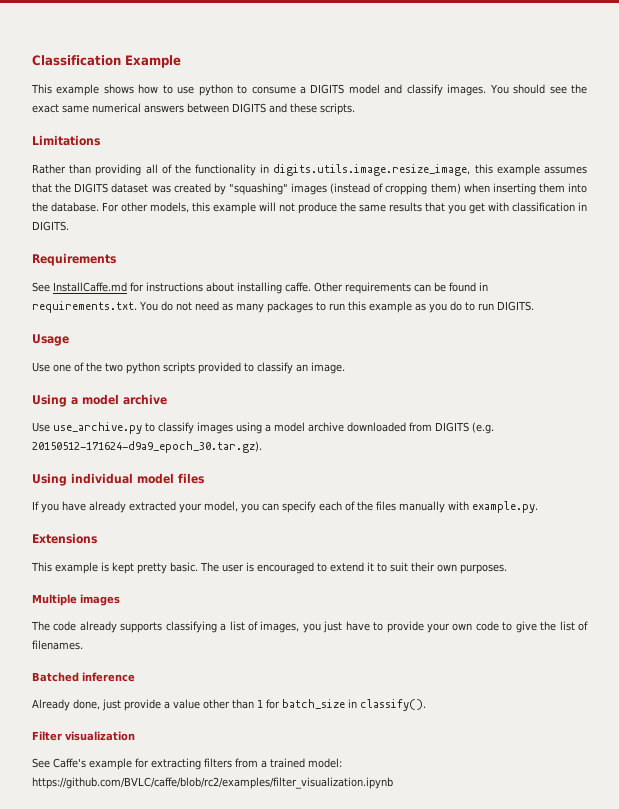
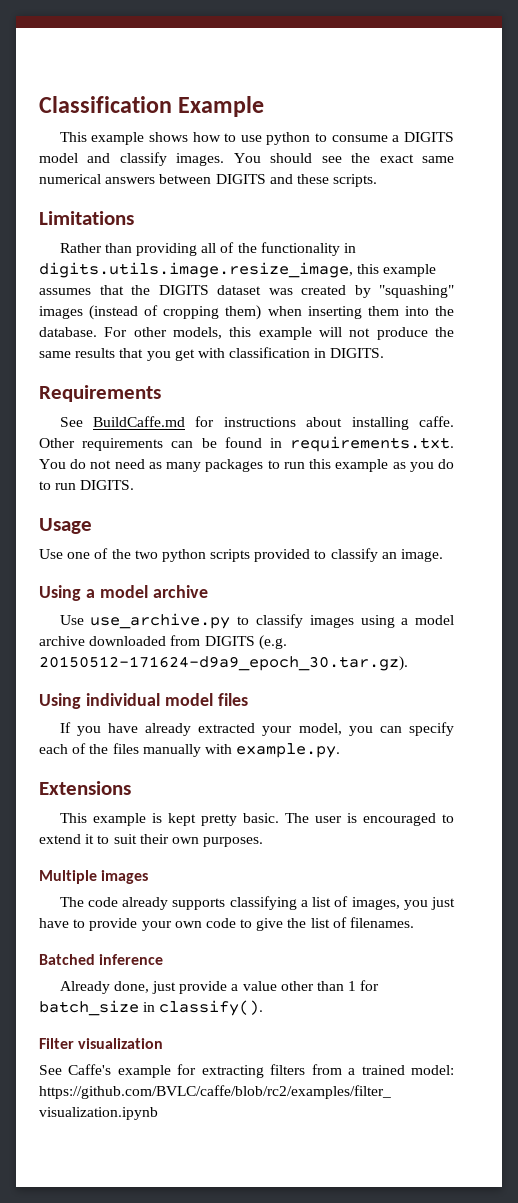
- See InstallCaffe.md for instructions about installing caffe.
+ See BuildCaffe.md for instructions about installing caffe.

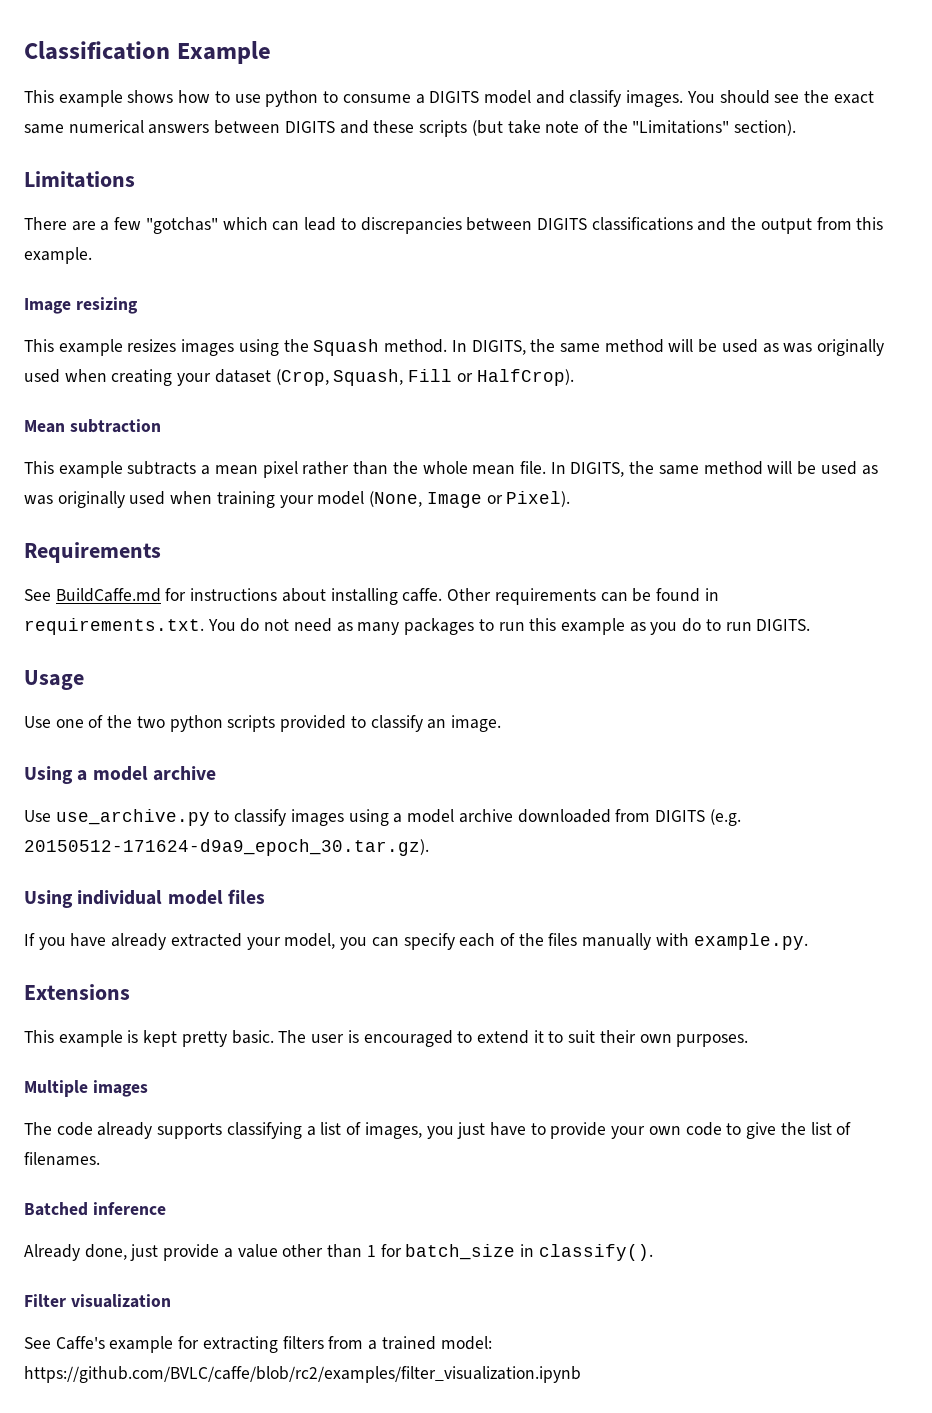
- You should see the exact same numerical answers between DIGITS and these scripts.
+ You should see the exact same numerical answers between DIGITS and these scripts (but take note of the "Limitations" section).
  Limitations
- Rather than providing all of the functionality in digits.utils.image.resize_image, this example assumes that the DIGITS dataset was created by "squashing" images (instead of cropping them) when inserting them into the database. For other models, this example will not produce the same results that you get with classification in DIGITS.
+ There are a few "gotchas" which can lead to discrepancies between DIGITS classifications and the output from this example.
+ Image resizing
+ This example resizes images using the Squash method. In DIGITS, the same method will be used as was originally used when creating your dataset (Crop, Squash, Fill or HalfCrop).
+ Mean subtraction
+ This example subtracts a mean pixel rather than the whole mean file. In DIGITS, the same method will be used as was originally used when training your model (None, Image or Pixel).

